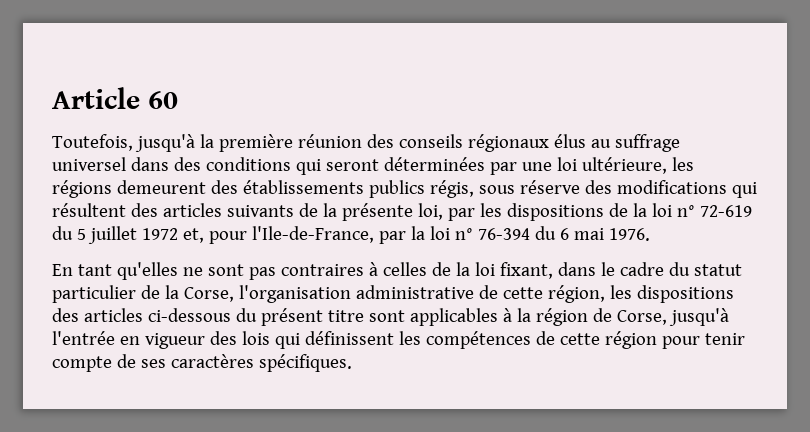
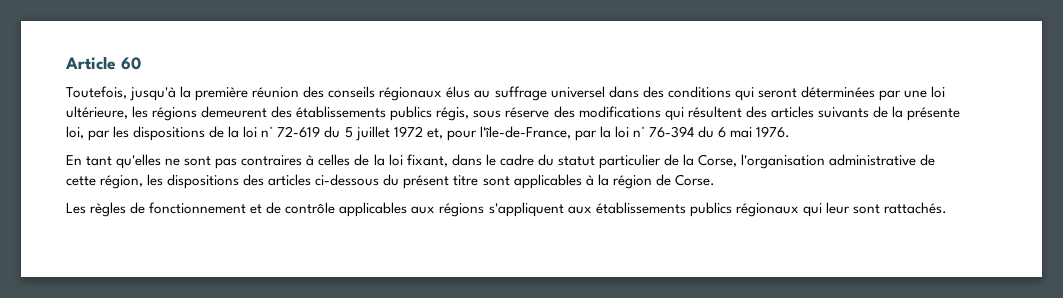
- Toutefois, jusqu'à la première réunion des conseils régionaux élus au suffrage universel dans des conditions qui seront déterminées par une loi ultérieure, les régions demeurent des établissements publics régis, sous réserve des modifications qui résultent des articles suivants de la présente loi, par les dispositions de la loi n° 72-619 du 5 juillet 1972 et, pour l'Ile-de-France, par la loi n° 76-394 du 6 mai 1976.
+ Toutefois, jusqu'à la première réunion des conseils régionaux élus au suffrage universel dans des conditions qui seront déterminées par une loi ultérieure, les régions demeurent des établissements publics régis, sous réserve des modifications qui résultent des articles suivants de la présente loi, par les dispositions de la loi n° 72-619 du 5 juillet 1972 et, pour l'île-de-France, par la loi n° 76-394 du 6 mai 1976.
- En tant qu'elles ne sont pas contraires à celles de la loi fixant, dans le cadre du statut particulier de la Corse, l'organisation administrative de cette région, les dispositions des articles ci-dessous du présent titre sont applicables à la région de Corse, jusqu'à l'entrée en vigueur des lois qui définissent les compétences de cette région pour tenir compte de ses caractères spécifiques.
+ En tant qu'elles ne sont pas contraires à celles de la loi fixant, dans le cadre du statut particulier de la Corse, l'organisation administrative de cette région, les dispositions des articles ci-dessous du présent titre sont applicables à la région de Corse.
+ Les règles de fonctionnement et de contrôle applicables aux régions s'appliquent aux établissements publics régionaux qui leur sont rattachés.

